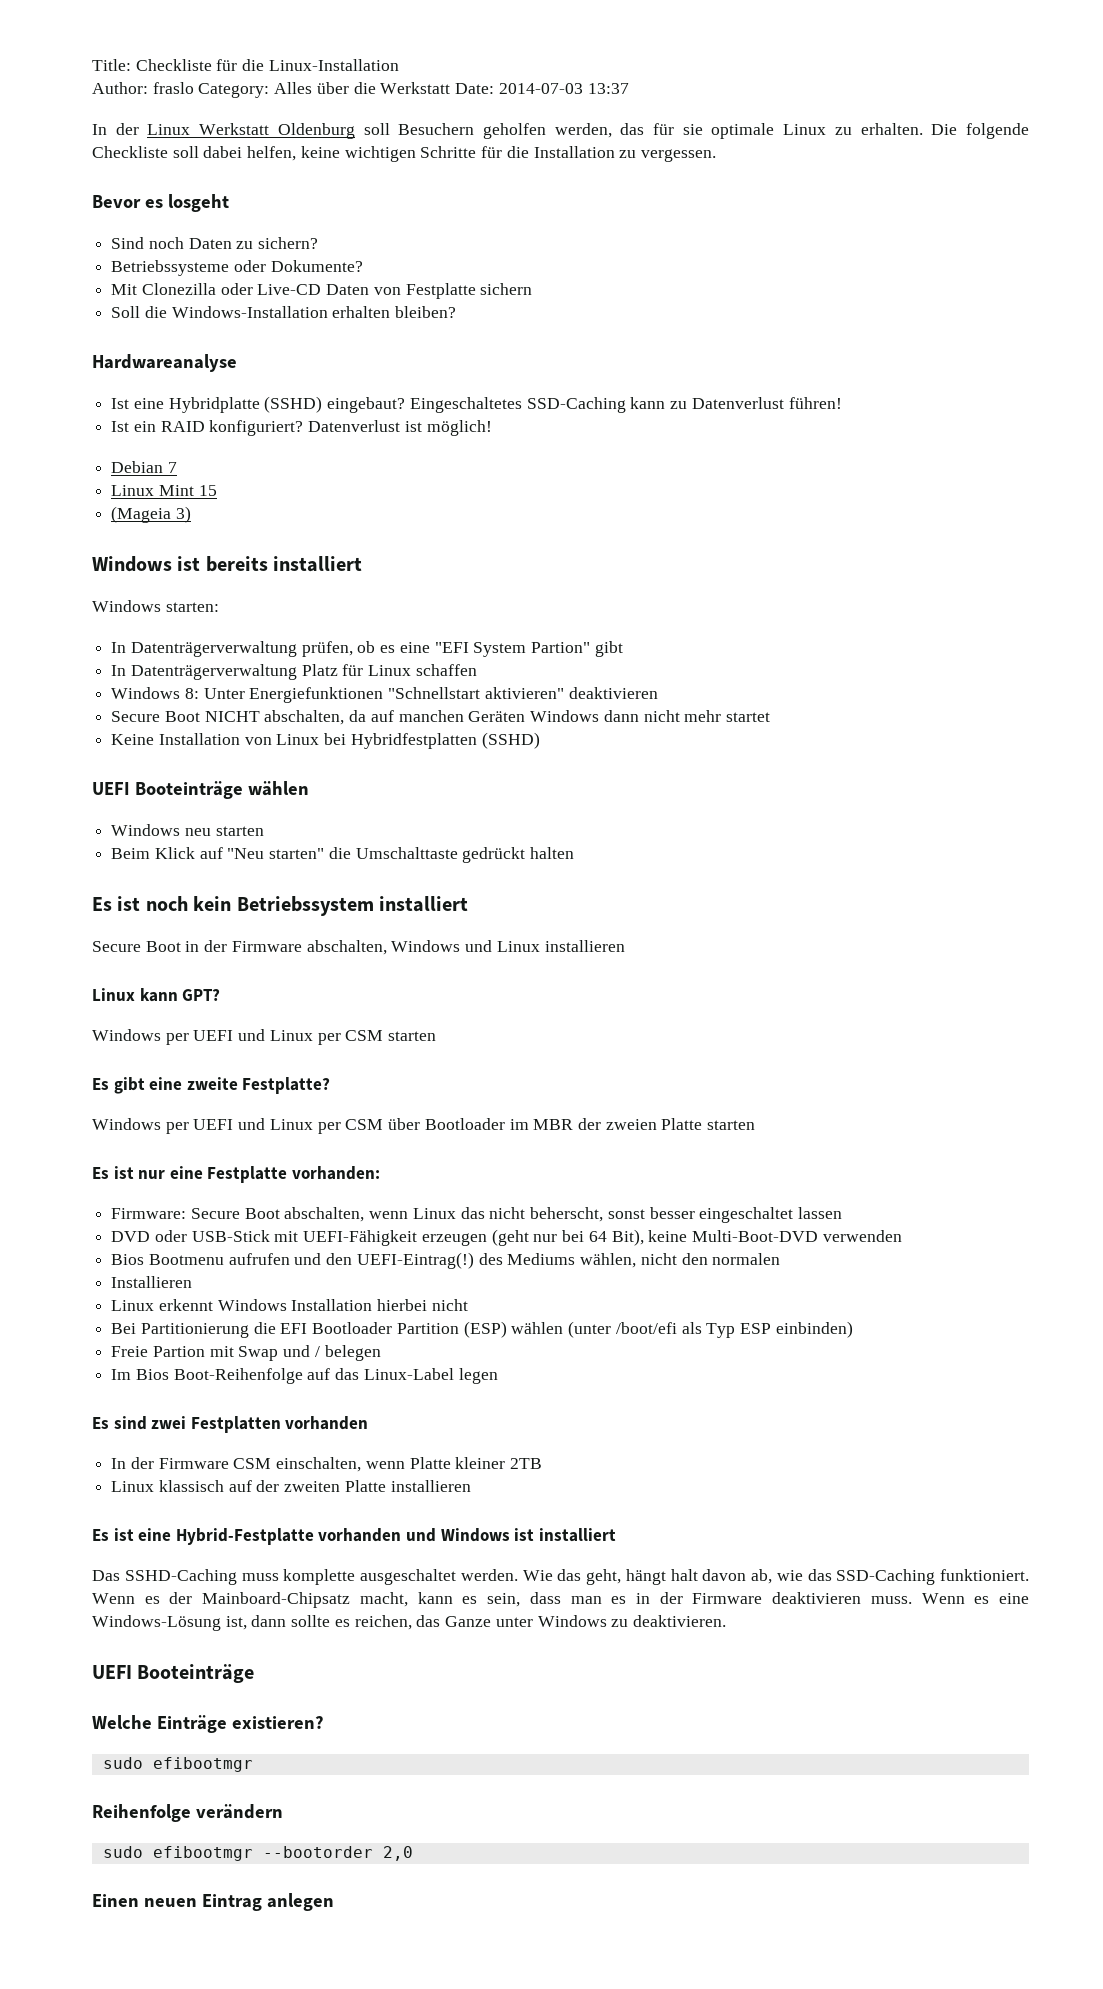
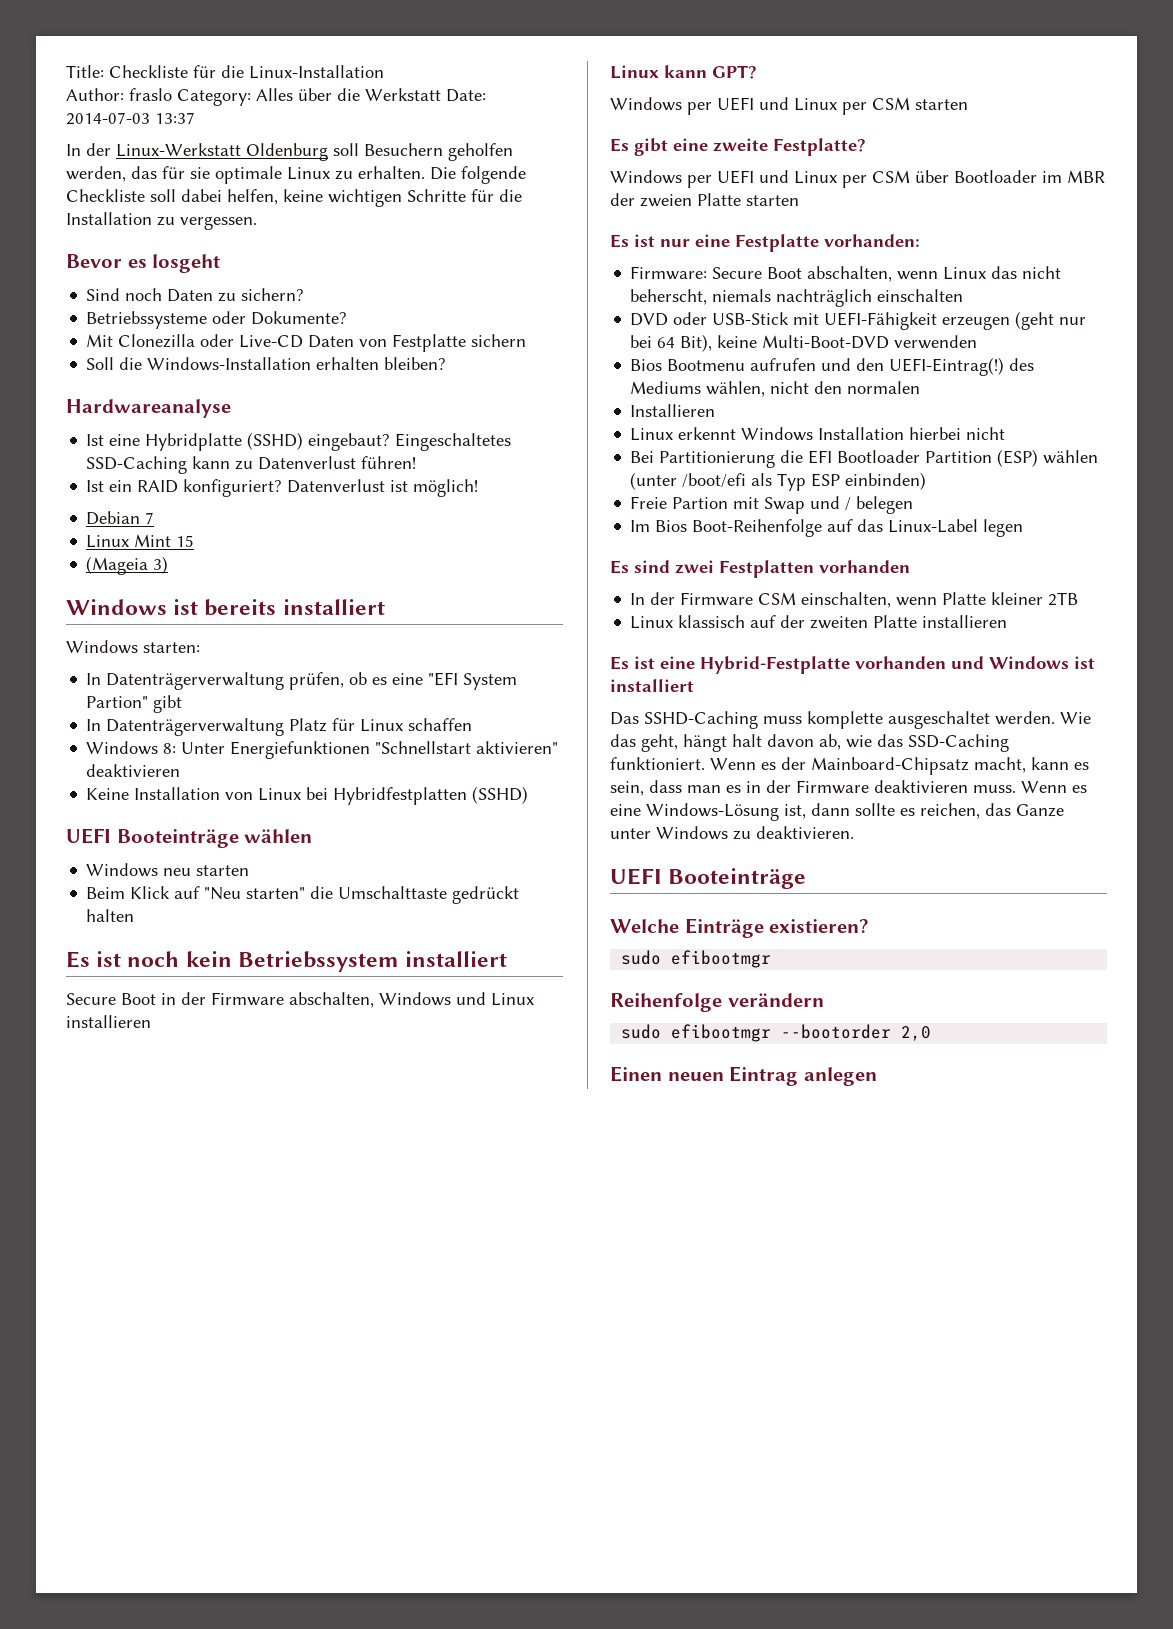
- In der Linux Werkstatt Oldenburg soll Besuchern geholfen werden, das für sie optimale Linux zu erhalten.
+ In der Linux-Werkstatt Oldenburg soll Besuchern geholfen werden, das für sie optimale Linux zu erhalten.
- Secure Boot NICHT abschalten, da auf manchen Geräten Windows dann nicht mehr startet
- Firmware: Secure Boot abschalten, wenn Linux das nicht beherscht, sonst besser eingeschaltet lassen
+ Firmware: Secure Boot abschalten, wenn Linux das nicht beherscht, niemals nachträglich einschalten

